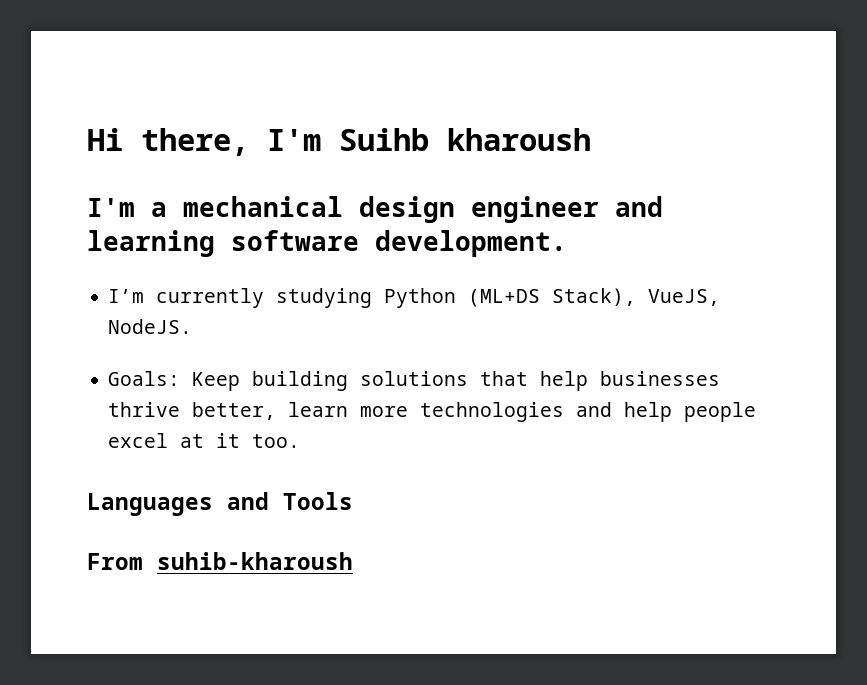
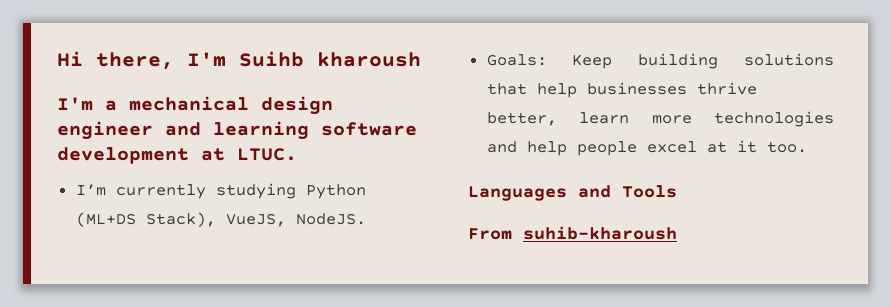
- I'm a mechanical design engineer and learning software development.
+ I'm a mechanical design engineer and learning software development at LTUC.

